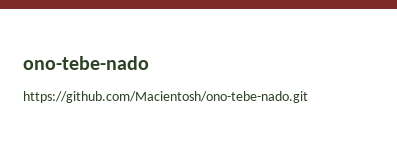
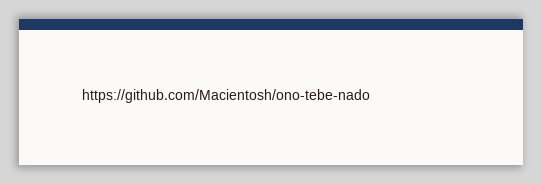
- ono-tebe-nado
- https://github.com/Macientosh/ono-tebe-nado.git
+ https://github.com/Macientosh/ono-tebe-nado

